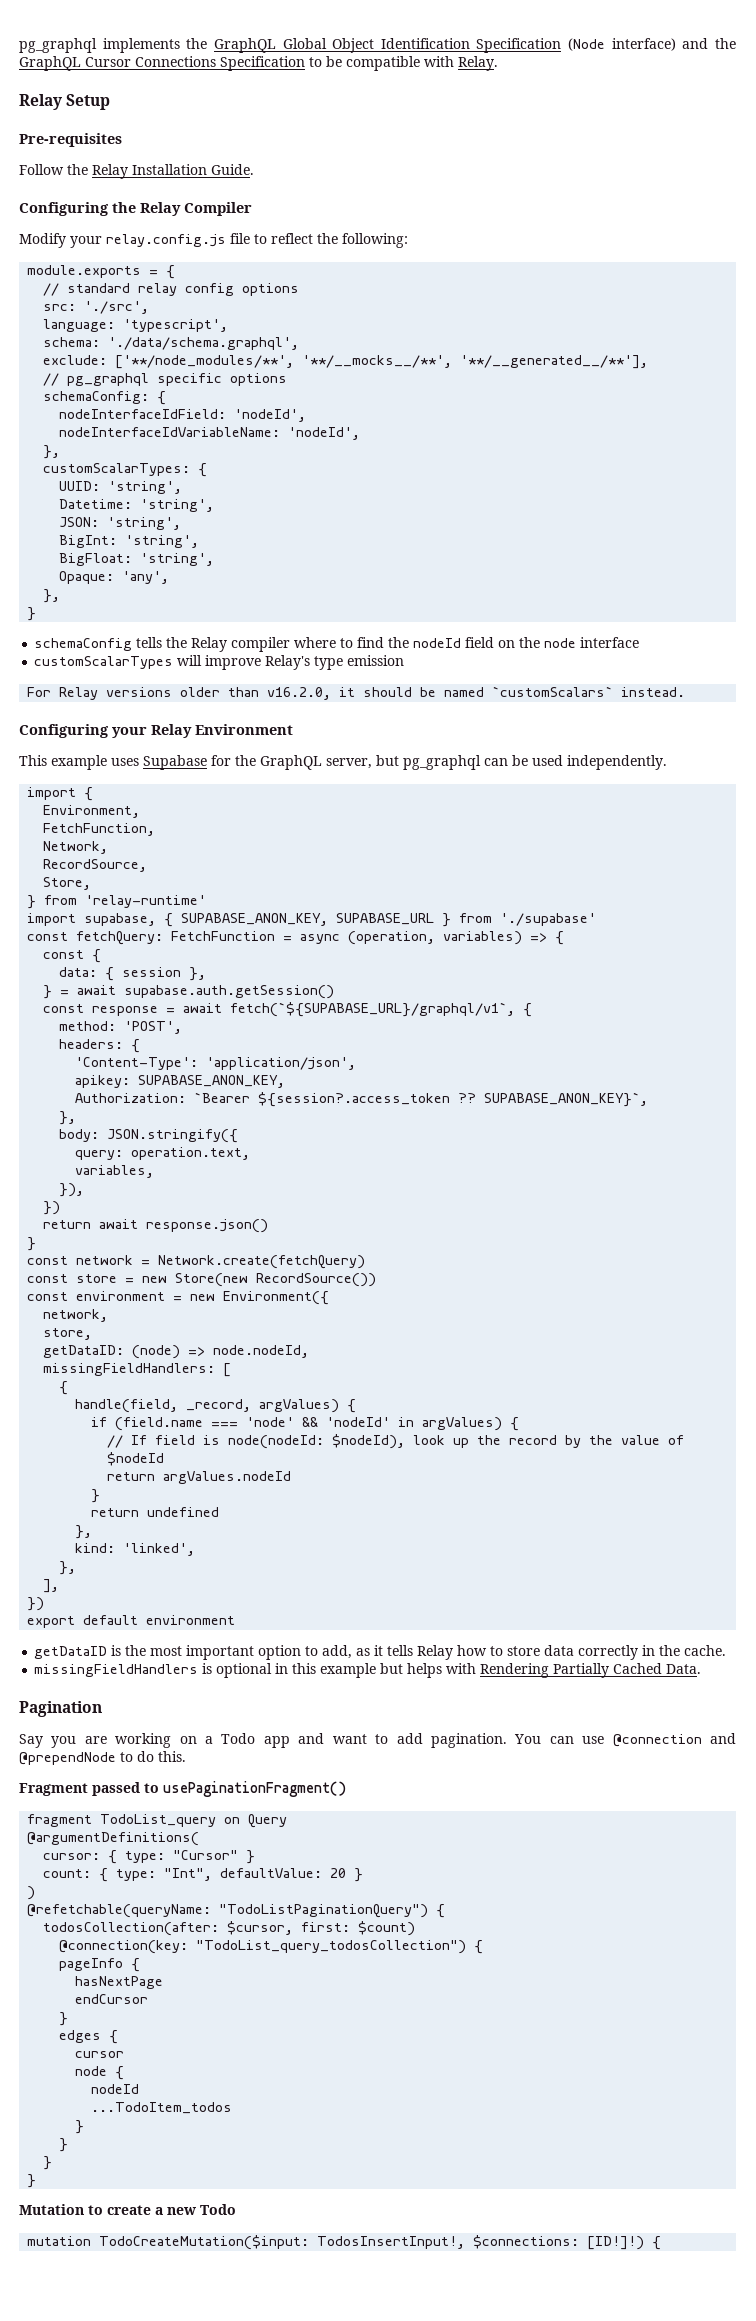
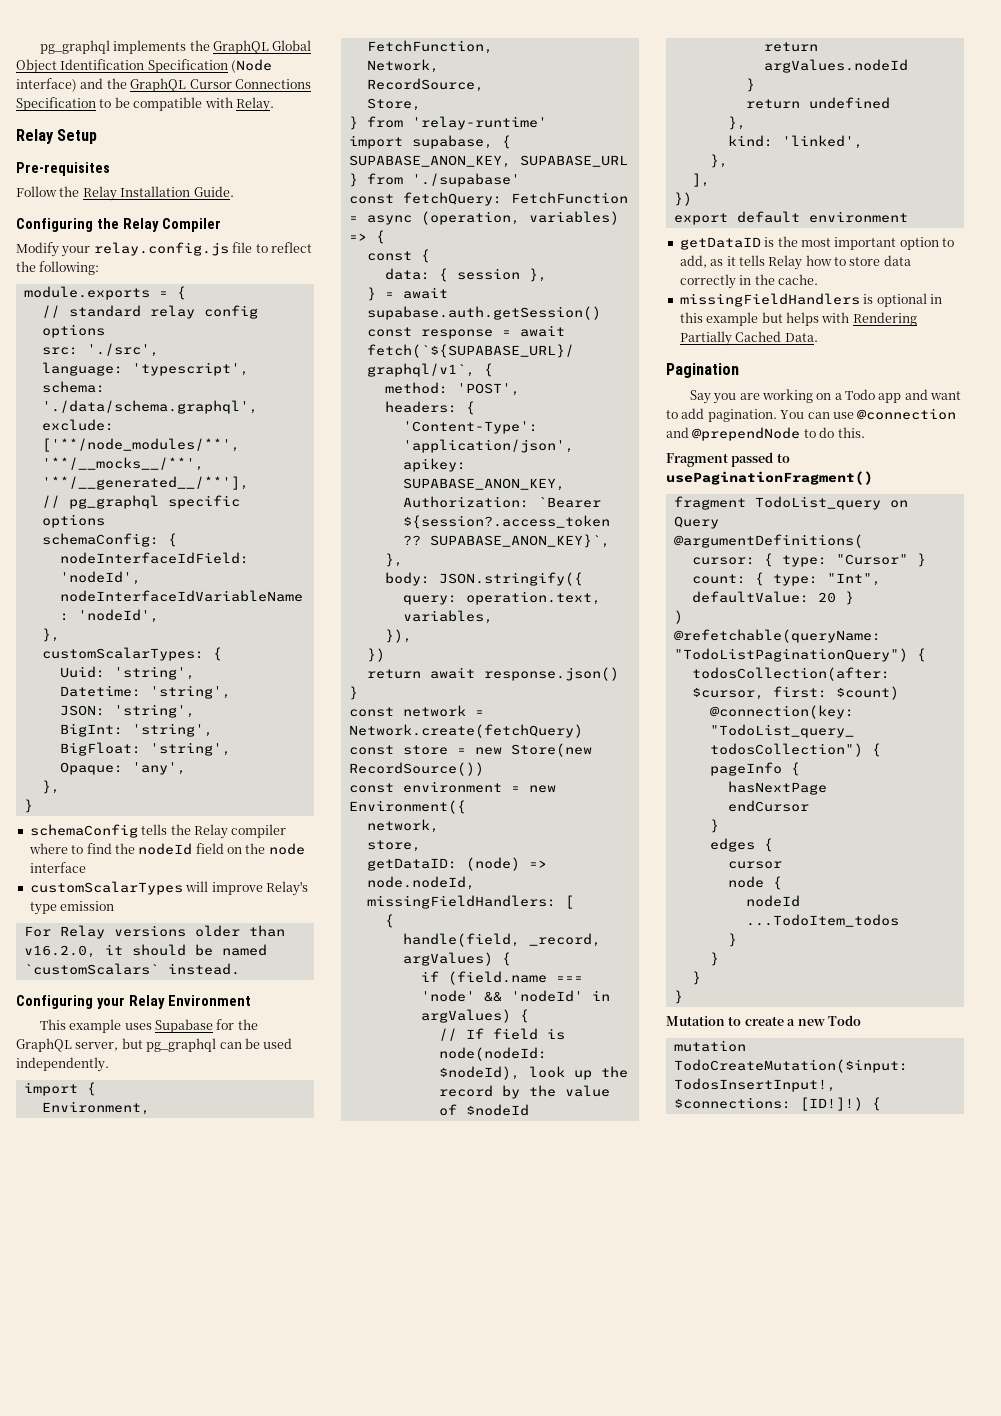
- UUID: 'string',
+ Uuid: 'string',

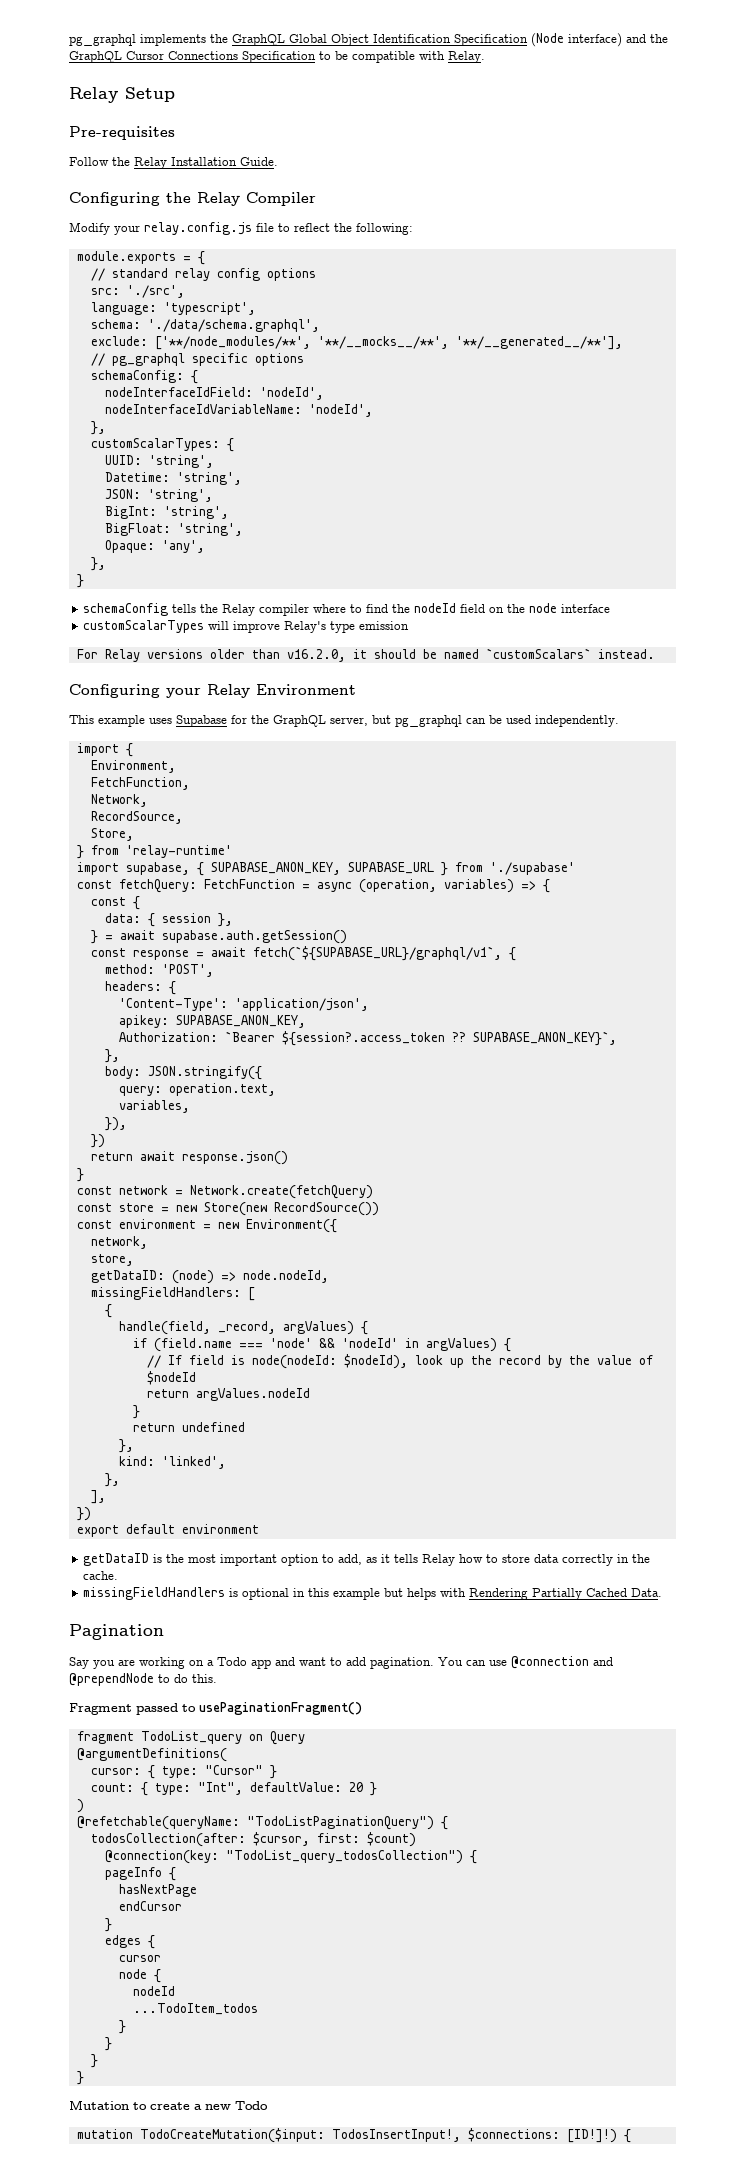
- Uuid: 'string',
+ UUID: 'string',

